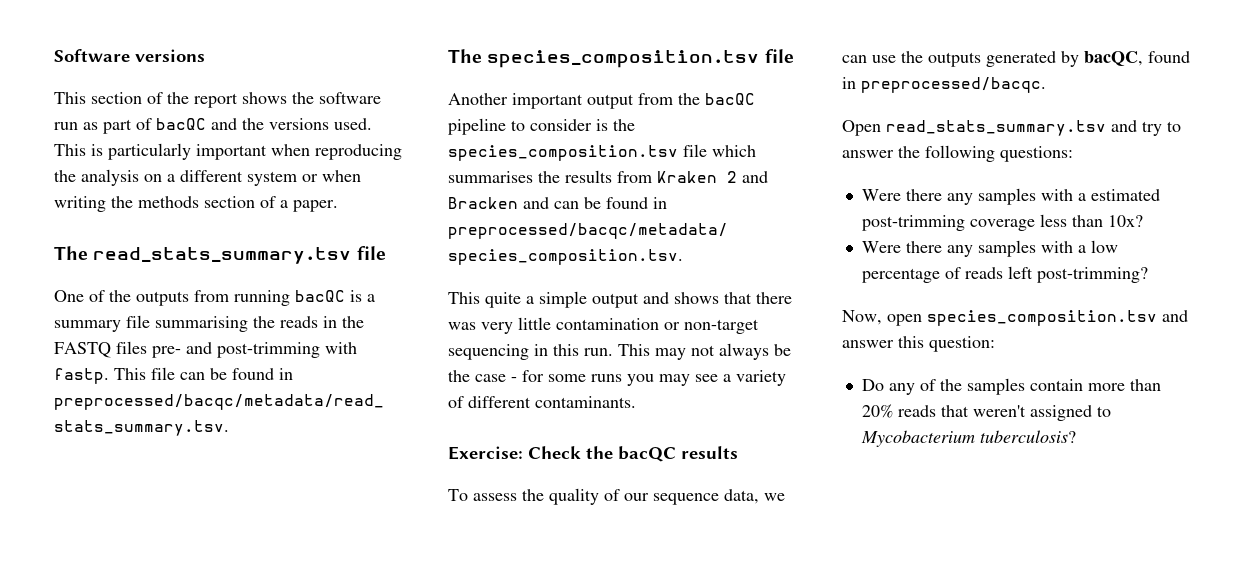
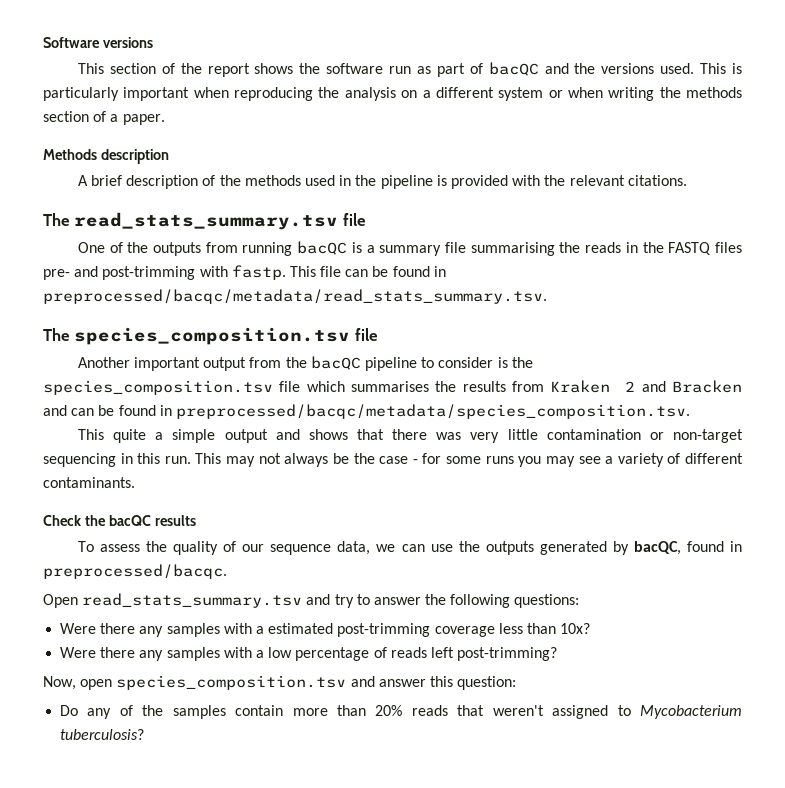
+ Methods description
+ A brief description of the methods used in the pipeline is provided with the relevant citations.
- Exercise: Check the bacQC results
+ Check the bacQC results

